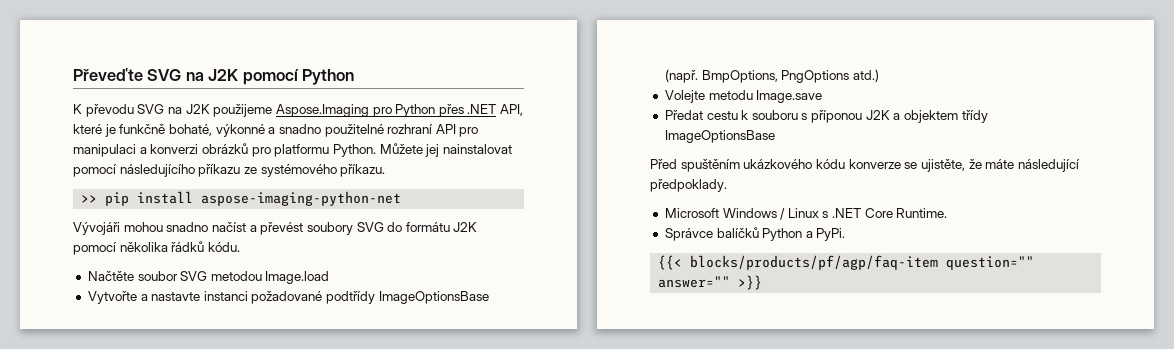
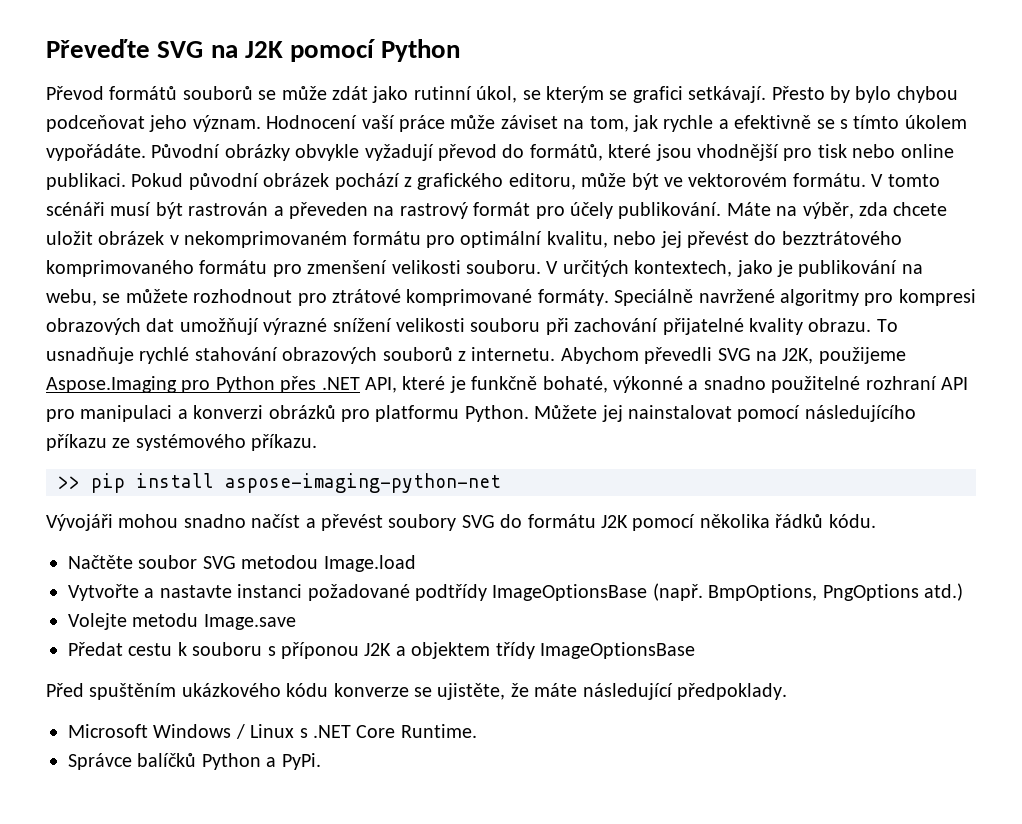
- K převodu SVG na J2K použijeme Aspose.Imaging pro Python přes .NET API, které je funkčně bohaté, výkonné a snadno použitelné rozhraní API pro manipulaci a konverzi obrázků pro platformu Python.
+ Převod formátů souborů se může zdát jako rutinní úkol, se kterým se grafici setkávají. Přesto by bylo chybou podceňovat jeho význam. Hodnocení vaší práce může záviset na tom, jak rychle a efektivně se s tímto úkolem vypořádáte. Původní obrázky obvykle vyžadují převod do formátů, které jsou vhodnější pro tisk nebo online publikaci. Pokud původní obrázek pochází z grafického editoru, může být ve vektorovém formátu. V tomto scénáři musí být rastrován a převeden na rastrový formát pro účely publikování. Máte na výběr, zda chcete uložit obrázek v nekomprimovaném formátu pro optimální kvalitu, nebo jej převést do bezztrátového komprimovaného formátu pro zmenšení velikosti souboru. V určitých kontextech, jako je publikování na webu, se můžete rozhodnout pro ztrátové komprimované formáty. Speciálně navržené algoritmy pro kompresi obrazových dat umožňují výrazné snížení velikosti souboru při zachování přijatelné kvality obrazu. To usnadňuje rychlé stahování obrazových souborů z internetu. Abychom převedli SVG na J2K, použijeme Aspose.Imaging pro Python přes .NET API, které je funkčně bohaté, výkonné a snadno použitelné rozhraní API pro manipulaci a konverzi obrázků pro platformu Python.
- {{< blocks/products/pf/agp/faq-item question="" answer="" >}}

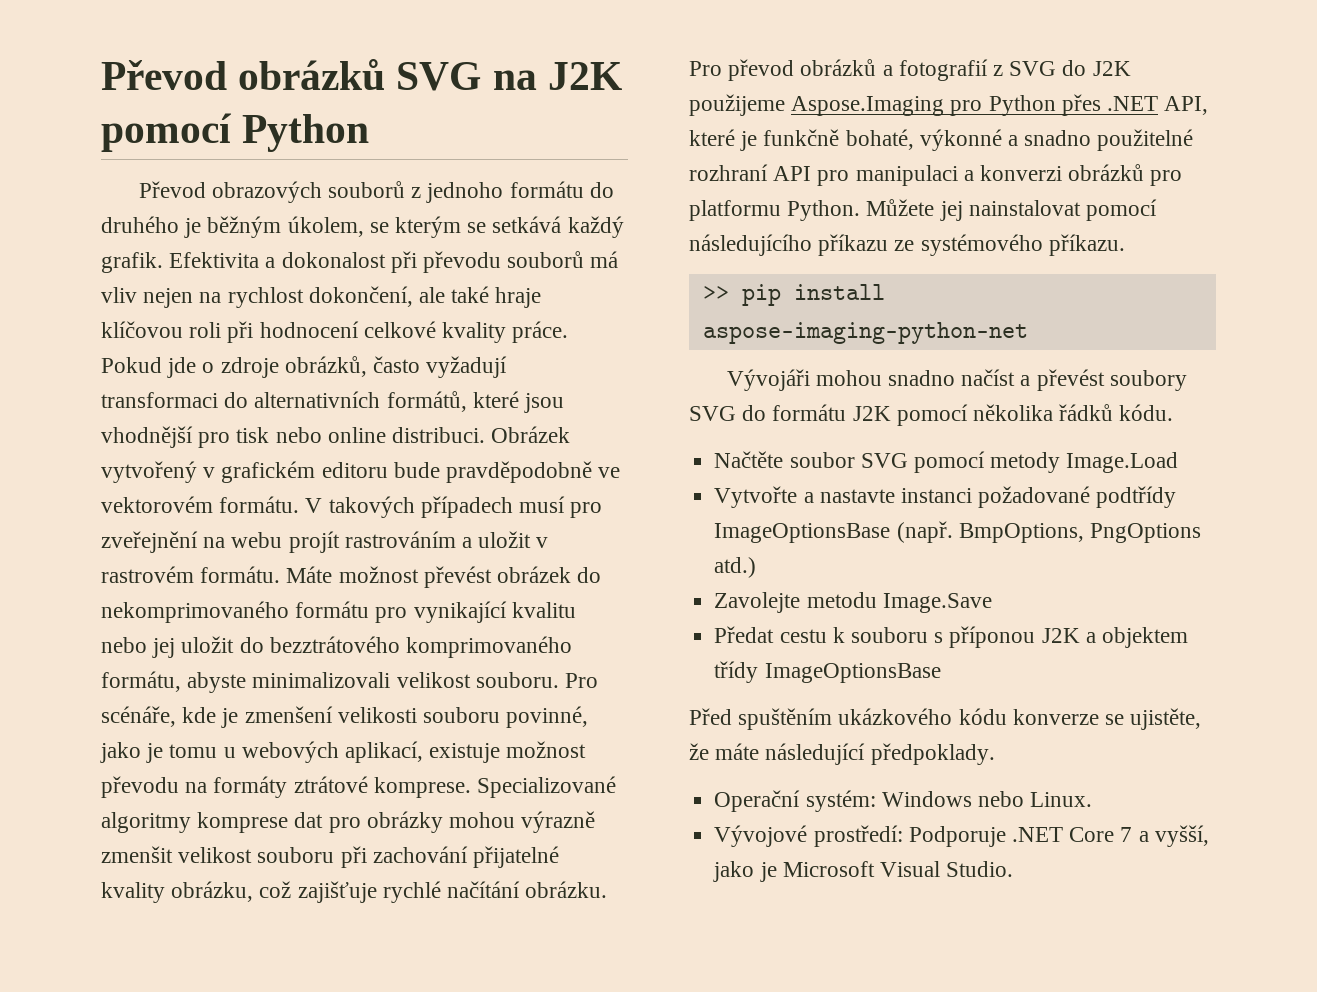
- Převeďte SVG na J2K pomocí Python
+ Převod obrázků SVG na J2K pomocí Python
- Převod formátů souborů se může zdát jako rutinní úkol, se kterým se grafici setkávají. Přesto by bylo chybou podceňovat jeho význam. Hodnocení vaší práce může záviset na tom, jak rychle a efektivně se s tímto úkolem vypořádáte. Původní obrázky obvykle vyžadují převod do formátů, které jsou vhodnější pro tisk nebo online publikaci. Pokud původní obrázek pochází z grafického editoru, může být ve vektorovém formátu. V tomto scénáři musí být rastrován a převeden na rastrový formát pro účely publikování. Máte na výběr, zda chcete uložit obrázek v nekomprimovaném formátu pro optimální kvalitu, nebo jej převést do bezztrátového komprimovaného formátu pro zmenšení velikosti souboru. V určitých kontextech, jako je publikování na webu, se můžete rozhodnout pro ztrátové komprimované formáty. Speciálně navržené algoritmy pro kompresi obrazových dat umožňují výrazné snížení velikosti souboru při zachování přijatelné kvality obrazu. To usnadňuje rychlé stahování obrazových souborů z internetu. Abychom převedli SVG na J2K, použijeme Aspose.Imaging pro Python přes .NET API, které je funkčně bohaté, výkonné a snadno použitelné rozhraní API pro manipulaci a konverzi obrázků pro platformu Python.
+ Převod obrazových souborů z jednoho formátu do druhého je běžným úkolem, se kterým se setkává každý grafik. Efektivita a dokonalost při převodu souborů má vliv nejen na rychlost dokončení, ale také hraje klíčovou roli při hodnocení celkové kvality práce. Pokud jde o zdroje obrázků, často vyžadují transformaci do alternativních formátů, které jsou vhodnější pro tisk nebo online distribuci. Obrázek vytvořený v grafickém editoru bude pravděpodobně ve vektorovém formátu. V takových případech musí pro zveřejnění na webu projít rastrováním a uložit v rastrovém formátu. Máte možnost převést obrázek do nekomprimovaného formátu pro vynikající kvalitu nebo jej uložit do bezztrátového komprimovaného formátu, abyste minimalizovali velikost souboru. Pro scénáře, kde je zmenšení velikosti souboru povinné, jako je tomu u webových aplikací, existuje možnost převodu na formáty ztrátové komprese. Specializované algoritmy komprese dat pro obrázky mohou výrazně zmenšit velikost souboru při zachování přijatelné kvality obrázku, což zajišťuje rychlé načítání obrázku. Pro převod obrázků a fotografií z SVG do J2K použijeme Aspose.Imaging pro Python přes .NET API, které je funkčně bohaté, výkonné a snadno použitelné rozhraní API pro manipulaci a konverzi obrázků pro platformu Python.
- Načtěte soubor SVG metodou Image.load
+ Načtěte soubor SVG pomocí metody Image.Load
- Volejte metodu Image.save
+ Zavolejte metodu Image.Save
- Microsoft Windows / Linux s .NET Core Runtime.
- Správce balíčků Python a PyPi.
+ Operační systém: Windows nebo Linux.
+ Vývojové prostředí: Podporuje .NET Core 7 a vyšší, jako je Microsoft Visual Studio.

